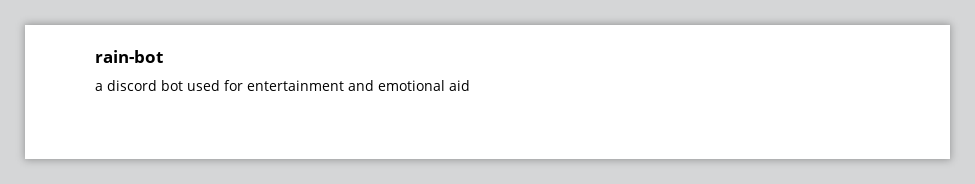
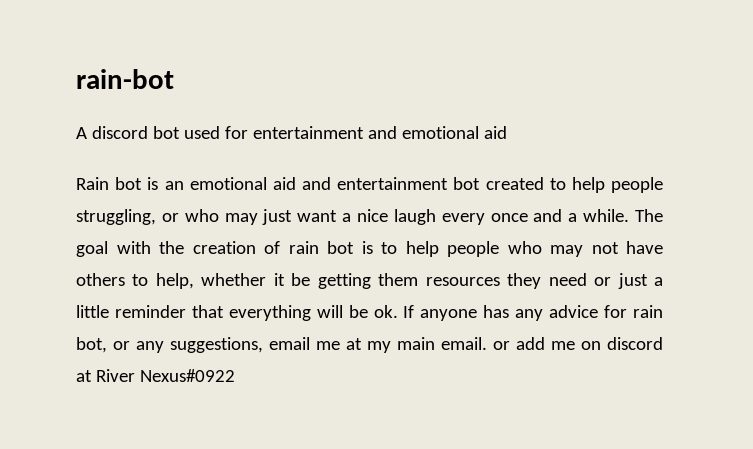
- a discord bot used for entertainment and emotional aid
+ A discord bot used for entertainment and emotional aid
+ Rain bot is an emotional aid and entertainment bot created to help people struggling, or who may just want a nice laugh every once and a while. The goal with the creation of rain bot is to help people who may not have others to help, whether it be getting them resources they need or just a little reminder that everything will be ok. If anyone has any advice for rain bot, or any suggestions, email me at my main email. or add me on discord at River Nexus#0922

